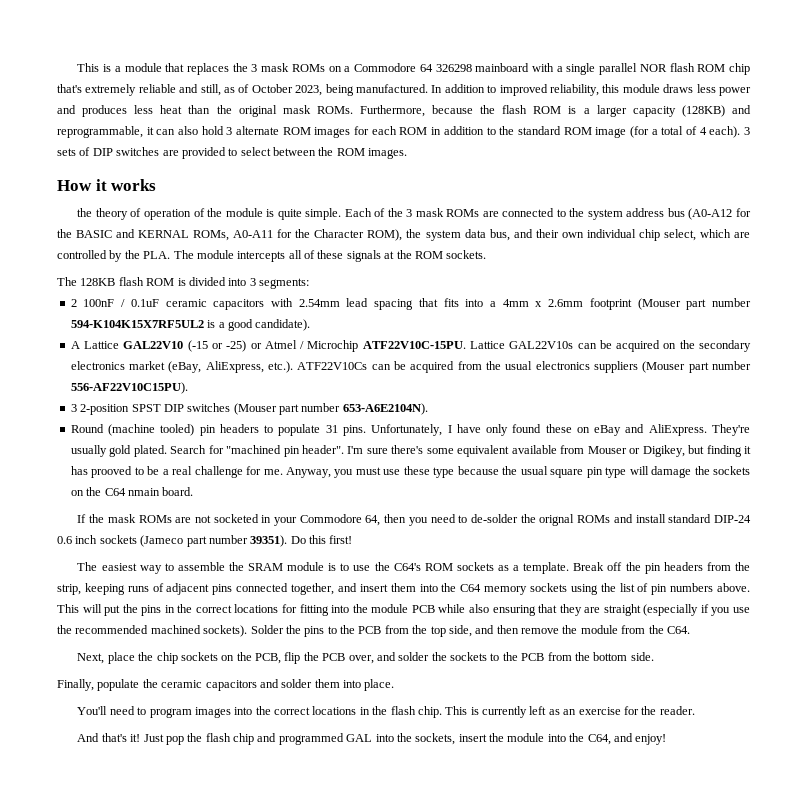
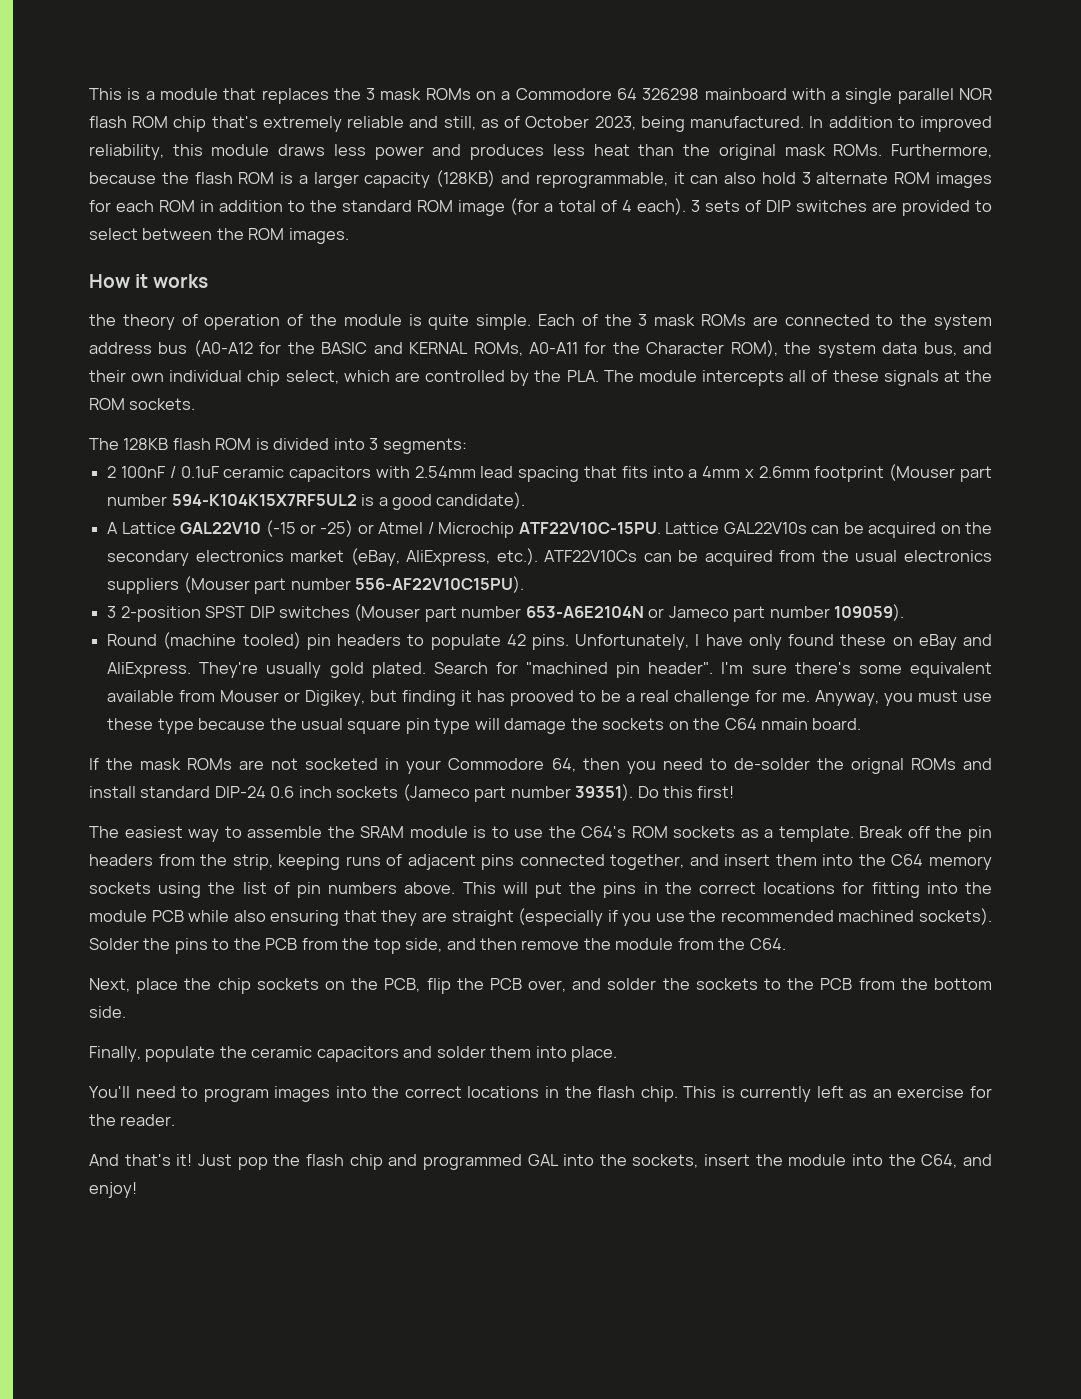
- 3 2-position SPST DIP switches (Mouser part number 653-A6E2104N).
+ 3 2-position SPST DIP switches (Mouser part number 653-A6E2104N or Jameco part number 109059).
- Round (machine tooled) pin headers to populate 31 pins.
+ Round (machine tooled) pin headers to populate 42 pins.

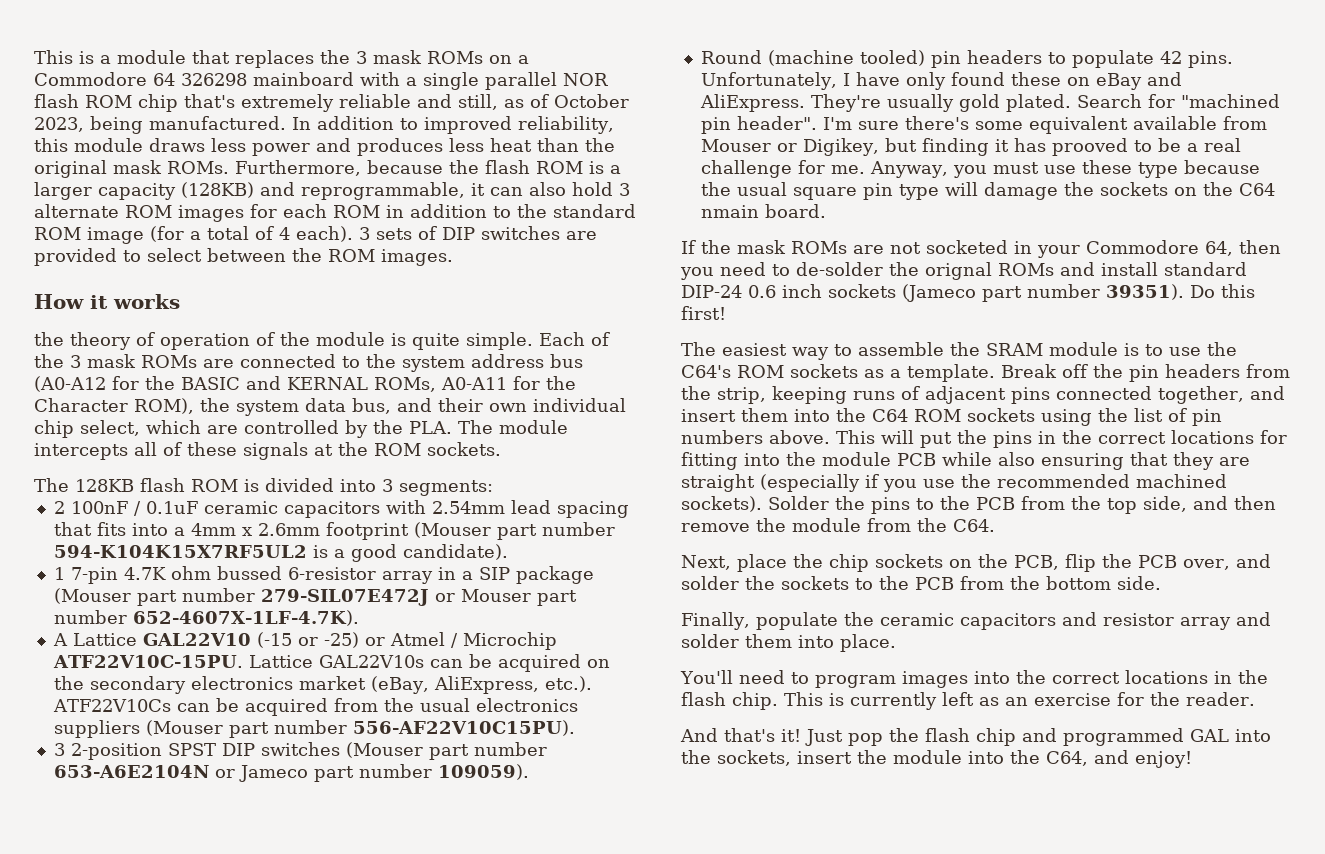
+ 1 7-pin 4.7K ohm bussed 6-resistor array in a SIP package (Mouser part number 279-SIL07E472J or Mouser part number 652-4607X-1LF-4.7K).
- Break off the pin headers from the strip, keeping runs of adjacent pins connected together, and insert them into the C64 memory sockets using the list of pin numbers above.
+ Break off the pin headers from the strip, keeping runs of adjacent pins connected together, and insert them into the C64 ROM sockets using the list of pin numbers above.
- Finally, populate the ceramic capacitors and solder them into place.
+ Finally, populate the ceramic capacitors and resistor array and solder them into place.

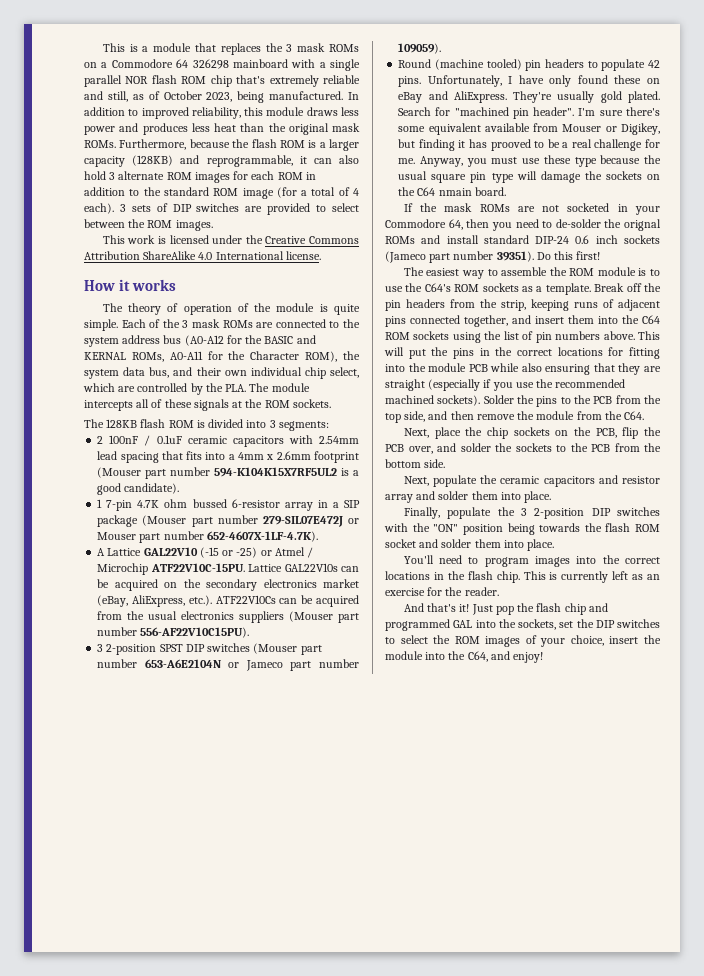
+ This work is licensed under the Creative Commons Attribution ShareAlike 4.0 International license.
- the theory of operation of the module is quite simple.
+ The theory of operation of the module is quite simple.
- The easiest way to assemble the SRAM module is to use the C64's ROM sockets as a template.
+ The easiest way to assemble the ROM module is to use the C64's ROM sockets as a template.
- Finally, populate the ceramic capacitors and resistor array and solder them into place.
+ Next, populate the ceramic capacitors and resistor array and solder them into place.
+ Finally, populate the 3 2-position DIP switches with the "ON" position being towards the flash ROM socket and solder them into place.
- Just pop the flash chip and programmed GAL into the sockets, insert the module into the C64, and enjoy!
+ Just pop the flash chip and programmed GAL into the sockets, set the DIP switches to select the ROM images of your choice, insert the module into the C64, and enjoy!

